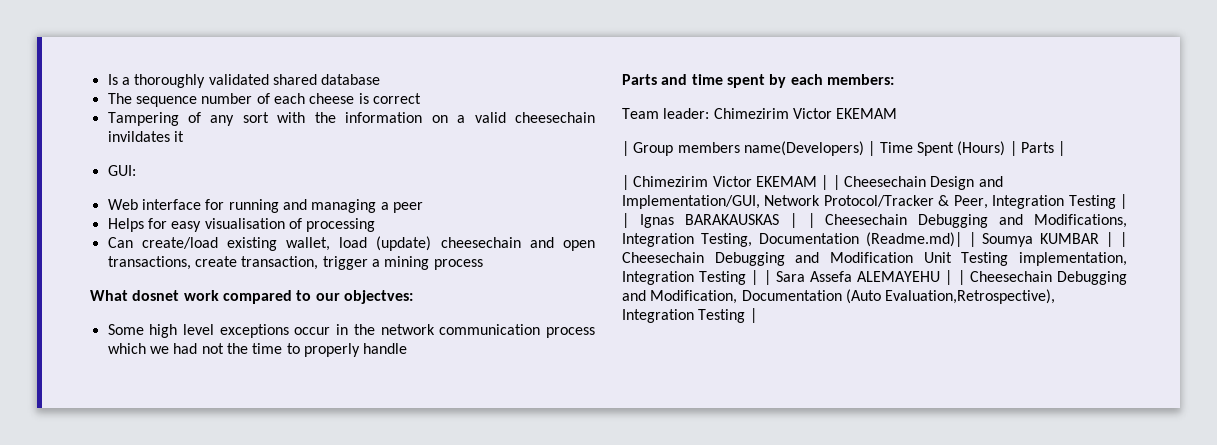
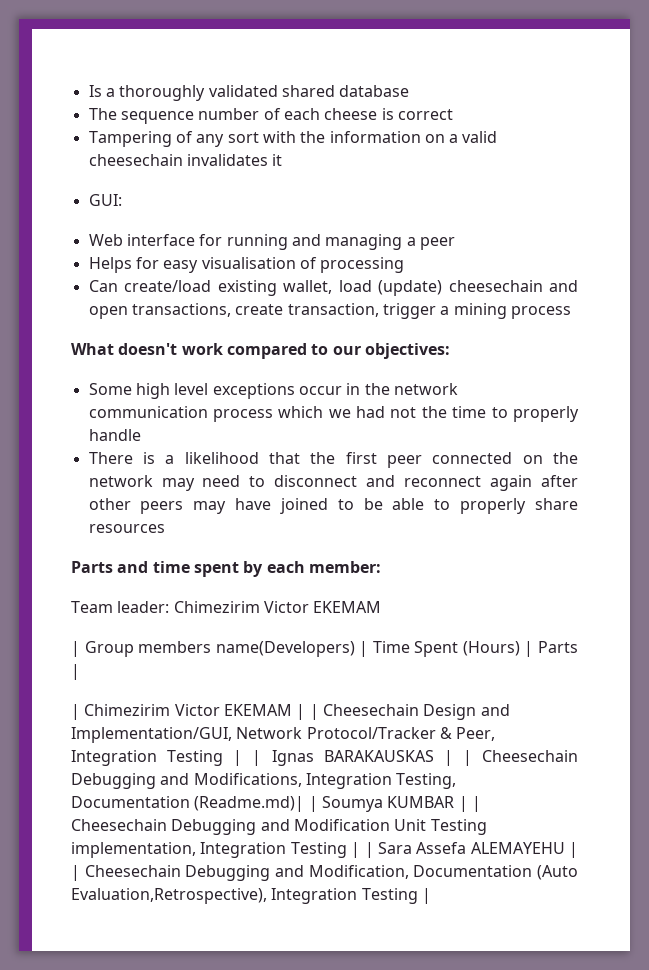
- Tampering of any sort with the information on a valid cheesechain invildates it
+ Tampering of any sort with the information on a valid cheesechain invalidates it
- What dosnet work compared to our objectves:
+ What doesn't work compared to our objectives:
+ There is a likelihood that the first peer connected on the network may need to disconnect and reconnect again after other peers may have joined to be able to properly share resources
- Parts and time spent by each members:
+ Parts and time spent by each member:

